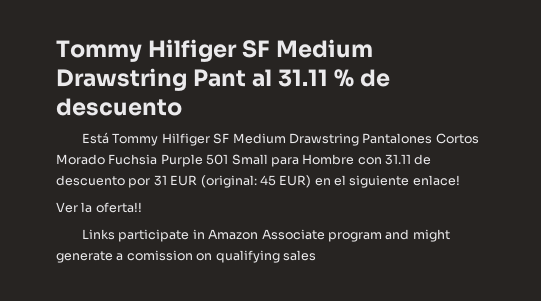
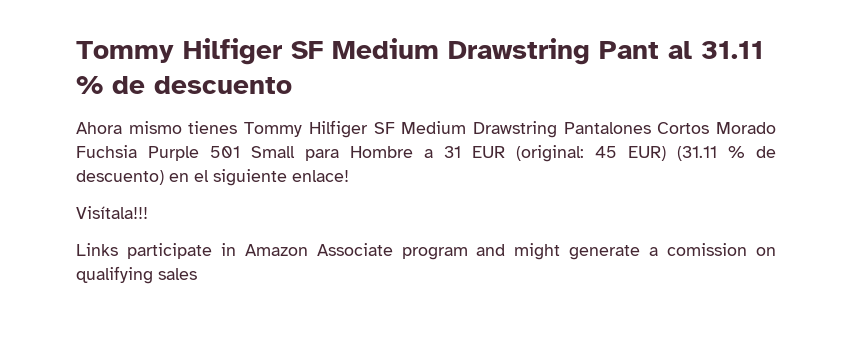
- Está Tommy Hilfiger SF Medium Drawstring Pantalones Cortos Morado Fuchsia Purple 501 Small para Hombre con 31.11 de descuento por 31 EUR (original: 45 EUR) en el siguiente enlace!
+ Ahora mismo tienes Tommy Hilfiger SF Medium Drawstring Pantalones Cortos Morado Fuchsia Purple 501 Small para Hombre a 31 EUR (original: 45 EUR) (31.11 % de descuento) en el siguiente enlace!
- Ver la oferta!!
+ Visítala!!!

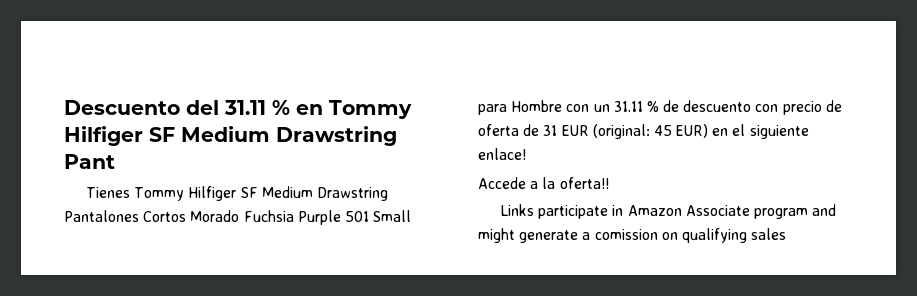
- Tommy Hilfiger SF Medium Drawstring Pant al 31.11 % de descuento
- Ahora mismo tienes Tommy Hilfiger SF Medium Drawstring Pantalones Cortos Morado Fuchsia Purple 501 Small para Hombre a 31 EUR (original: 45 EUR) (31.11 % de descuento) en el siguiente enlace!
+ Descuento del 31.11 % en Tommy Hilfiger SF Medium Drawstring Pant
+ Tienes Tommy Hilfiger SF Medium Drawstring Pantalones Cortos Morado Fuchsia Purple 501 Small para Hombre con un 31.11 % de descuento con precio de oferta de 31 EUR (original: 45 EUR) en el siguiente enlace!
- Visítala!!!
+ Accede a la oferta!!

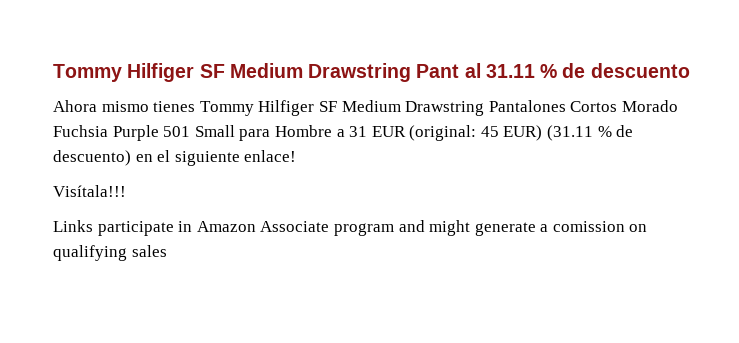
- Descuento del 31.11 % en Tommy Hilfiger SF Medium Drawstring Pant
- Tienes Tommy Hilfiger SF Medium Drawstring Pantalones Cortos Morado Fuchsia Purple 501 Small para Hombre con un 31.11 % de descuento con precio de oferta de 31 EUR (original: 45 EUR) en el siguiente enlace!
+ Tommy Hilfiger SF Medium Drawstring Pant al 31.11 % de descuento
+ Ahora mismo tienes Tommy Hilfiger SF Medium Drawstring Pantalones Cortos Morado Fuchsia Purple 501 Small para Hombre a 31 EUR (original: 45 EUR) (31.11 % de descuento) en el siguiente enlace!
- Accede a la oferta!!
+ Visítala!!!

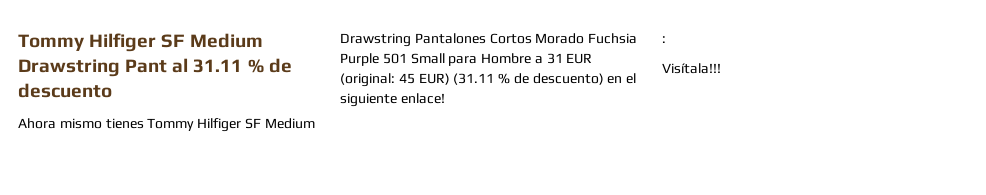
+ :
- Links participate in Amazon Associate program and might generate a comission on qualifying sales

